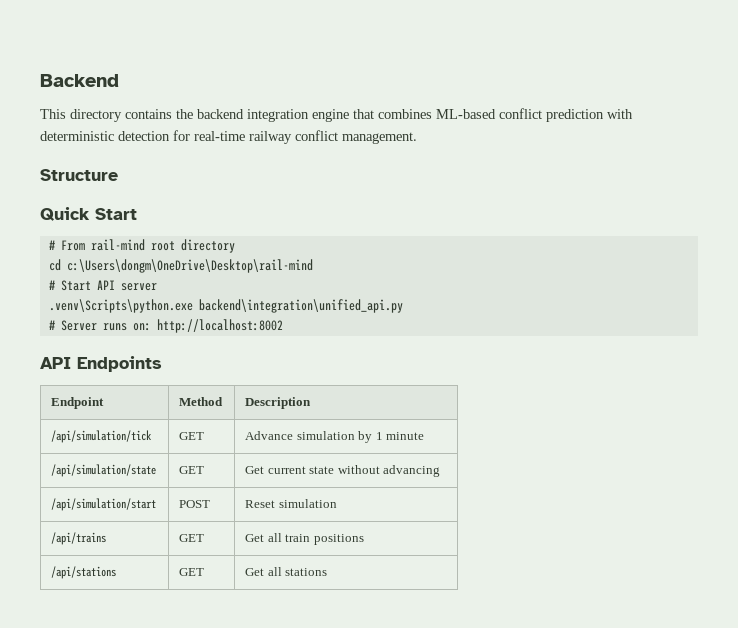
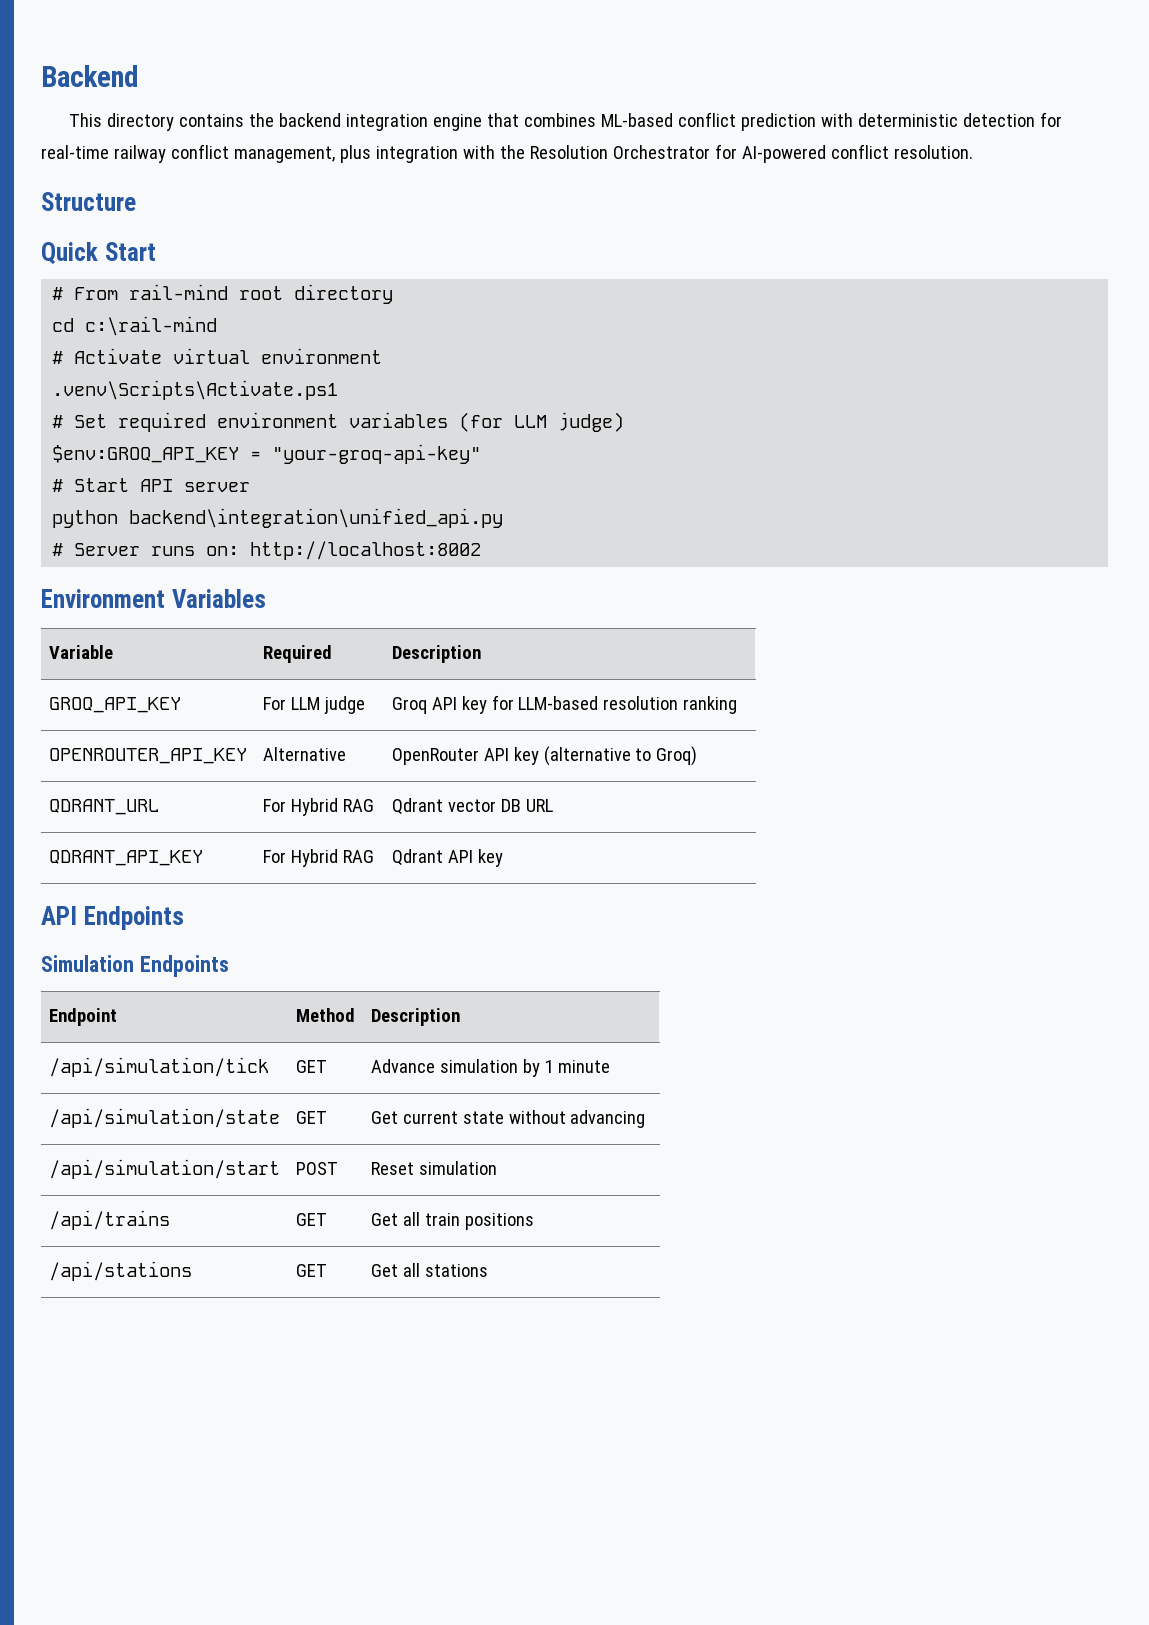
- This directory contains the backend integration engine that combines ML-based conflict prediction with deterministic detection for real-time railway conflict management.
+ This directory contains the backend integration engine that combines ML-based conflict prediction with deterministic detection for real-time railway conflict management, plus integration with the Resolution Orchestrator for AI-powered conflict resolution.
- cd c:\Users\dongm\OneDrive\Desktop\rail-mind
+ cd c:\rail-mind
+ # Activate virtual environment
+ .venv\Scripts\Activate.ps1
+ # Set required environment variables (for LLM judge)
+ $env:GROQ_API_KEY = "your-groq-api-key"
- .venv\Scripts\python.exe backend\integration\unified_api.py
+ python backend\integration\unified_api.py
+ Environment Variables
+ Variable | Required | Description
+ GROQ_API_KEY | For LLM judge | Groq API key for LLM-based resolution ranking
+ OPENROUTER_API_KEY | Alternative | OpenRouter API key (alternative to Groq)
+ QDRANT_URL | For Hybrid RAG | Qdrant vector DB URL
+ QDRANT_API_KEY | For Hybrid RAG | Qdrant API key
  API Endpoints
+ Simulation Endpoints

